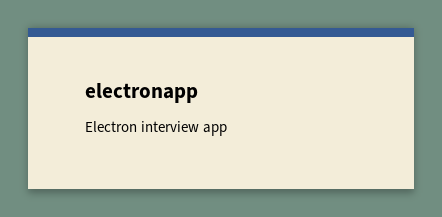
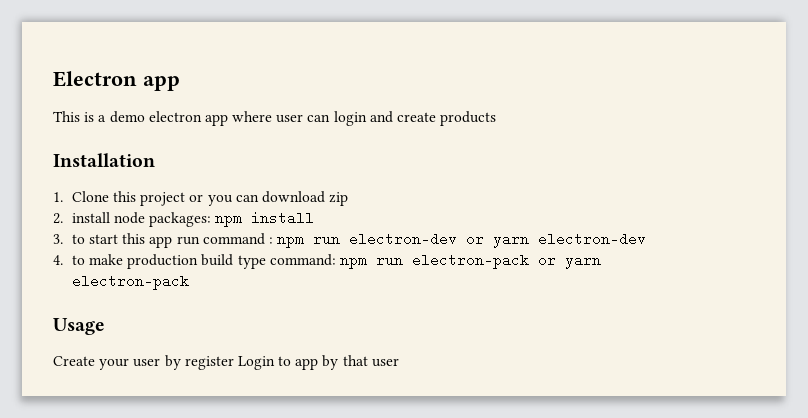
- electronapp
- Electron interview app
+ Electron app
+ This is a demo electron app where user can login and create products
+ Installation
+ 1. Clone this project or you can download zip
+ 2. install node packages: npm install
+ 3. to start this app run command : npm run electron-dev or yarn electron-dev
+ 4. to make production build type command: npm run electron-pack or yarn electron-pack
+ Usage
+ Create your user by register Login to app by that user

